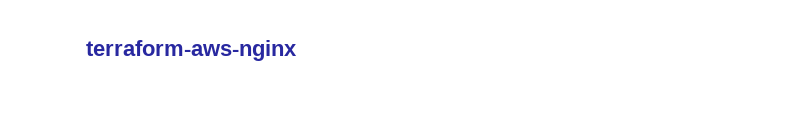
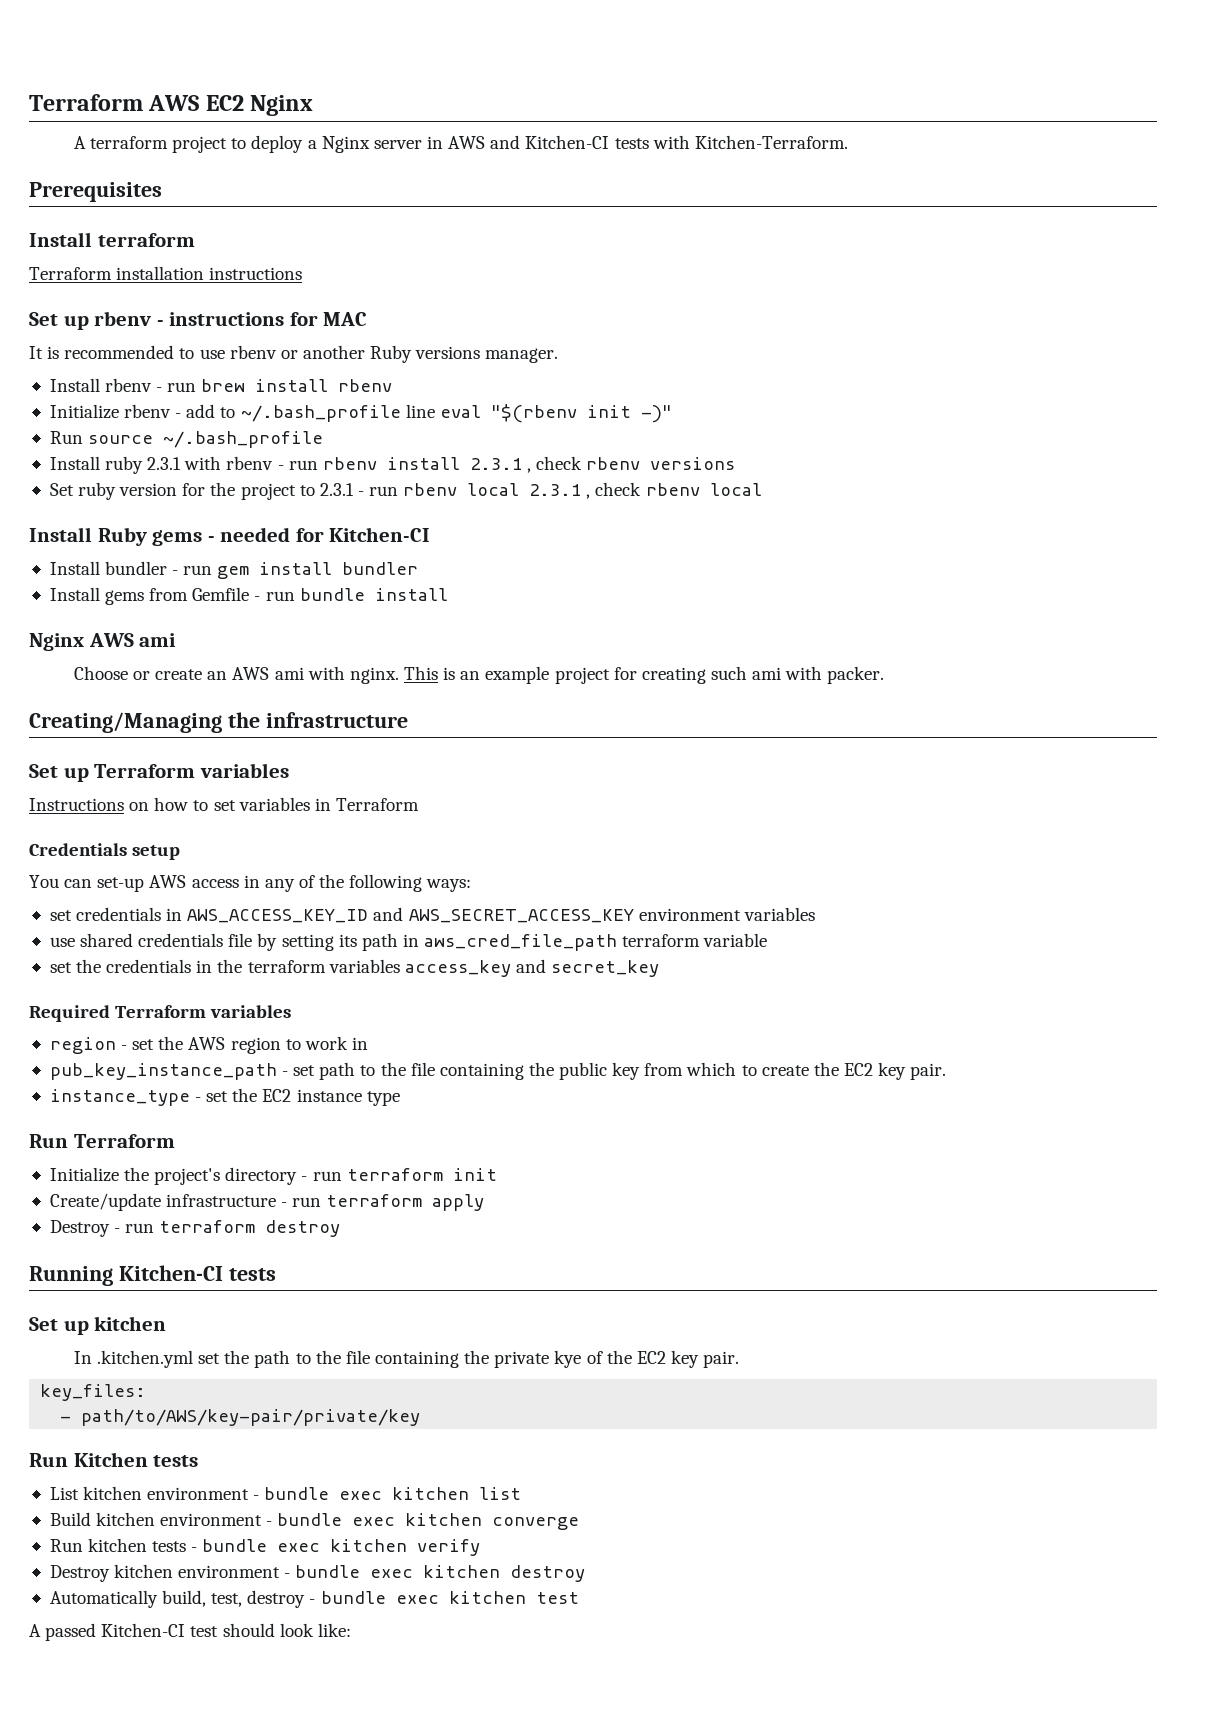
- terraform-aws-nginx
+ Terraform AWS EC2 Nginx
+ A terraform project to deploy a Nginx server in AWS and Kitchen-CI tests with Kitchen-Terraform.
+ Prerequisites
+ Install terraform
+ Terraform installation instructions
+ Set up rbenv - instructions for MAC
+ It is recommended to use rbenv or another Ruby versions manager.
+ Install rbenv - run brew install rbenv
+ Initialize rbenv - add to ~/.bash_profile line eval "$(rbenv init -)"
+ Run source ~/.bash_profile
+ Install ruby 2.3.1 with rbenv - run rbenv install 2.3.1 , check rbenv versions
+ Set ruby version for the project to 2.3.1 - run rbenv local 2.3.1 , check rbenv local
+ Install Ruby gems - needed for Kitchen-CI
+ Install bundler - run gem install bundler
+ Install gems from Gemfile - run bundle install
+ Nginx AWS ami
+ Choose or create an AWS ami with nginx. This is an example project for creating such ami with packer.
+ Creating/Managing the infrastructure
+ Set up Terraform variables
+ Instructions on how to set variables in Terraform
+ Credentials setup
+ You can set-up AWS access in any of the following ways:
+ set credentials in AWS_ACCESS_KEY_ID and AWS_SECRET_ACCESS_KEY environment variables
+ use shared credentials file by setting its path in aws_cred_file_path terraform variable
+ set the credentials in the terraform variables access_key and secret_key
+ Required Terraform variables
+ region - set the AWS region to work in
+ pub_key_instance_path - set path to the file containing the public key from which to create the EC2 key pair.
+ instance_type - set the EC2 instance type
+ Run Terraform
+ Initialize the project's directory - run terraform init
+ Create/update infrastructure - run terraform apply
+ Destroy - run terraform destroy
+ Running Kitchen-CI tests
+ Set up kitchen
+ In .kitchen.yml set the path to the file containing the private kye of the EC2 key pair.
+ key_files:
+ - path/to/AWS/key-pair/private/key
+ Run Kitchen tests
+ List kitchen environment - bundle exec kitchen list
+ Build kitchen environment - bundle exec kitchen converge
+ Run kitchen tests - bundle exec kitchen verify
+ Destroy kitchen environment - bundle exec kitchen destroy
+ Automatically build, test, destroy - bundle exec kitchen test
+ A passed Kitchen-CI test should look like:

